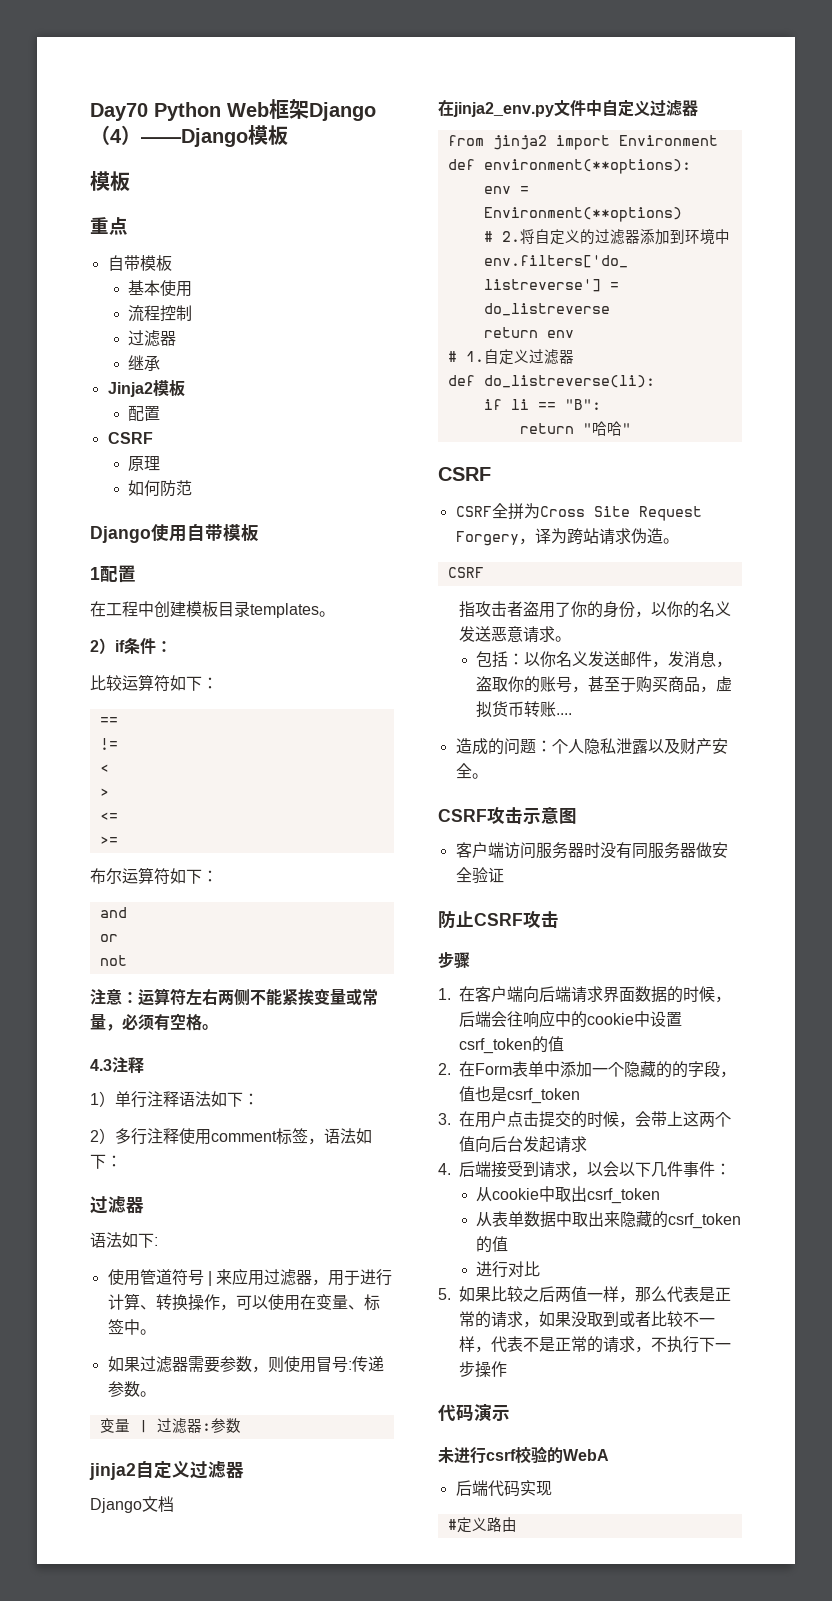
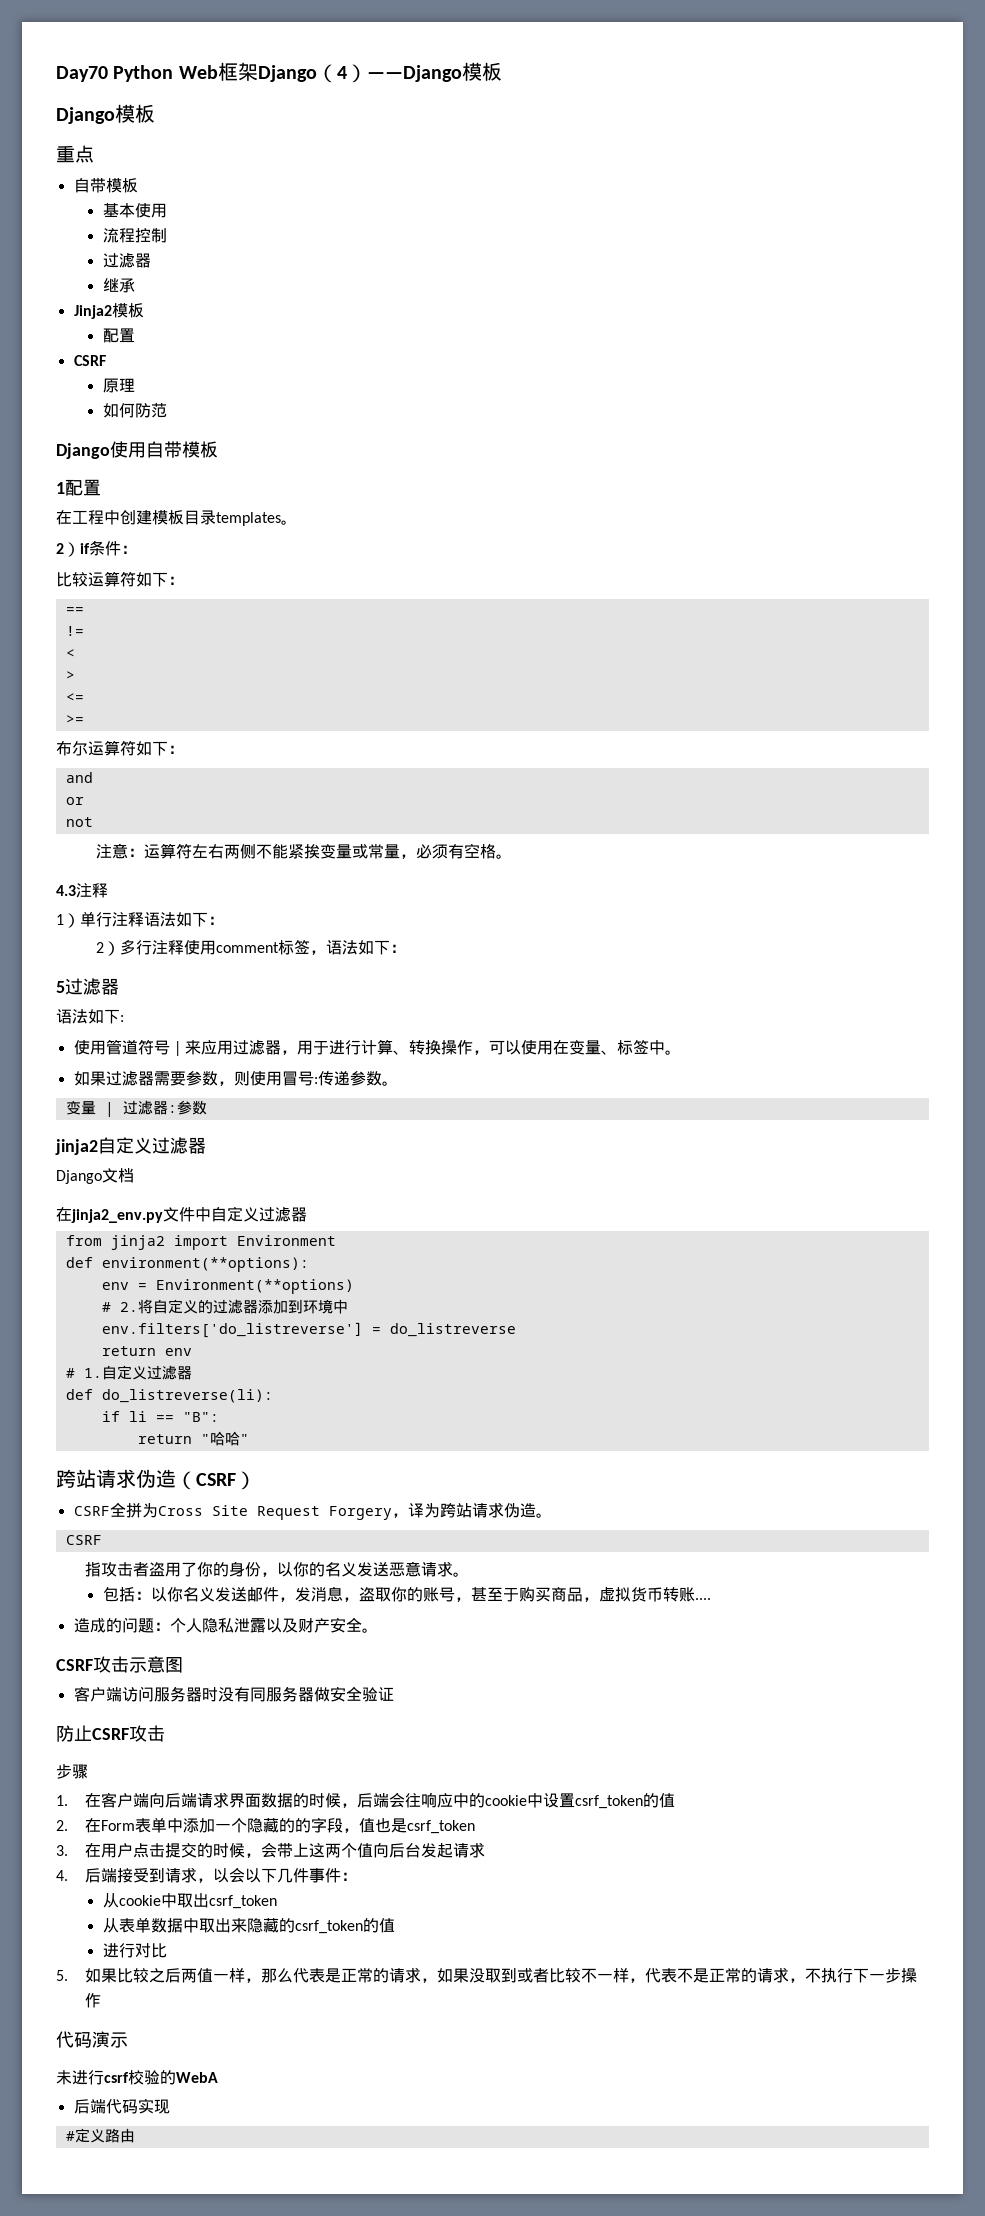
  Day70 Python Web框架Django（4）——Django模板
- 模板
+ Django模板
  2）多行注释使用comment标签，语法如下：
- 过滤器
+ 5过滤器
  return "哈哈"
- CSRF
+ 跨站请求伪造（CSRF）

